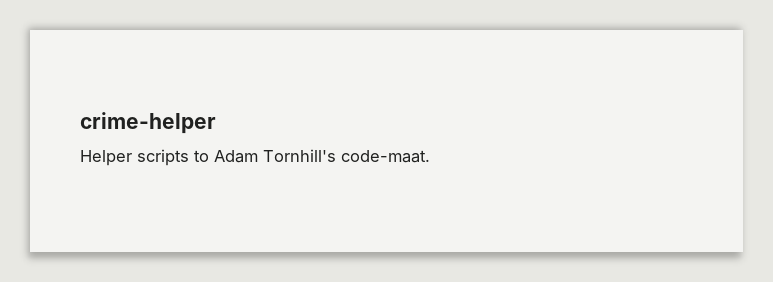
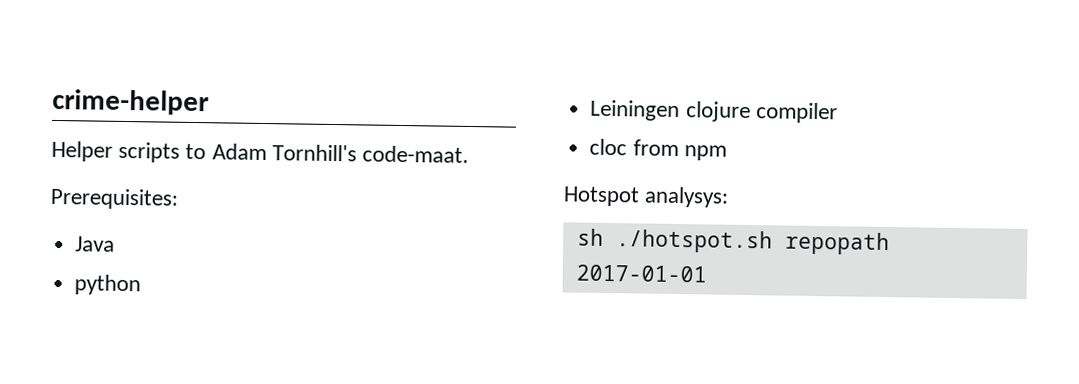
+ Prerequisites:
+ Java
+ python
+ Leiningen clojure compiler
+ cloc from npm
+ Hotspot analysys:
+ sh ./hotspot.sh repopath 2017-01-01

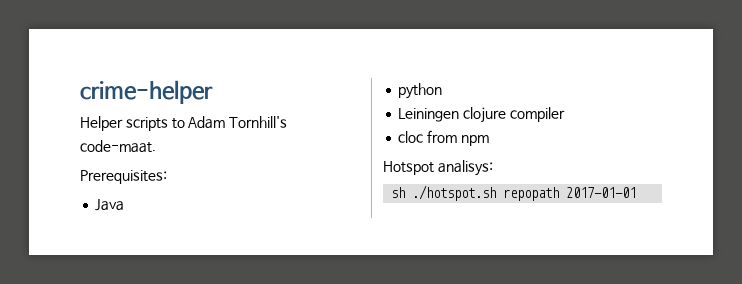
- Hotspot analysys:
+ Hotspot analisys:

